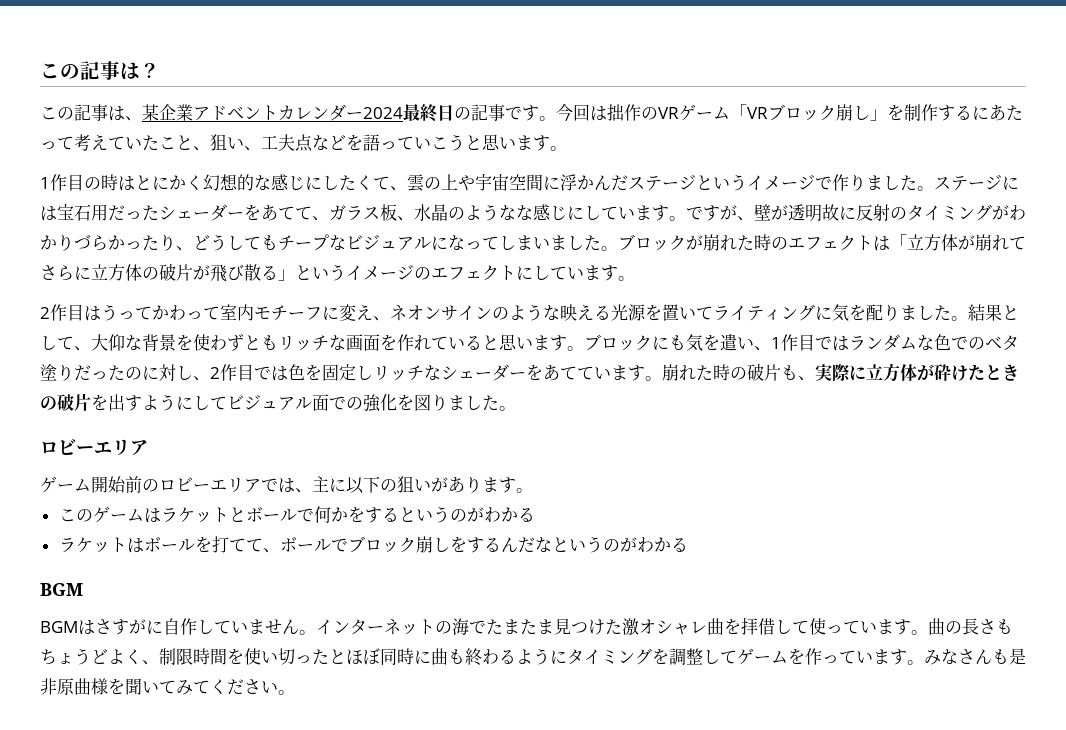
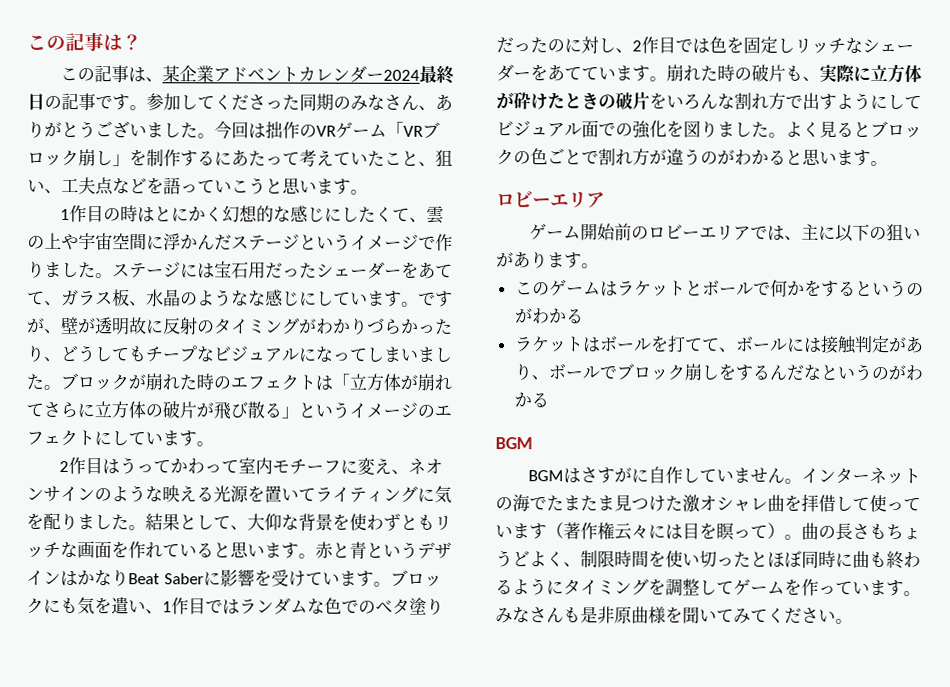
+ 参加してくださった同期のみなさん、ありがとうございました。
+ 赤と青というデザインはかなりBeat Saberに影響を受けています。
- 崩れた時の破片も、実際に立方体が砕けたときの破片を出すようにしてビジュアル面での強化を図りました。
+ 崩れた時の破片も、実際に立方体が砕けたときの破片をいろんな割れ方で出すようにしてビジュアル面での強化を図りました。よく見るとブロックの色ごとで割れ方が違うのがわかると思います。
- ラケットはボールを打てて、ボールでブロック崩しをするんだなというのがわかる
+ ラケットはボールを打てて、ボールには接触判定があり、ボールでブロック崩しをするんだなというのがわかる
- インターネットの海でたまたま見つけた激オシャレ曲を拝借して使っています。
+ インターネットの海でたまたま見つけた激オシャレ曲を拝借して使っています（著作権云々には目を瞑って）。

